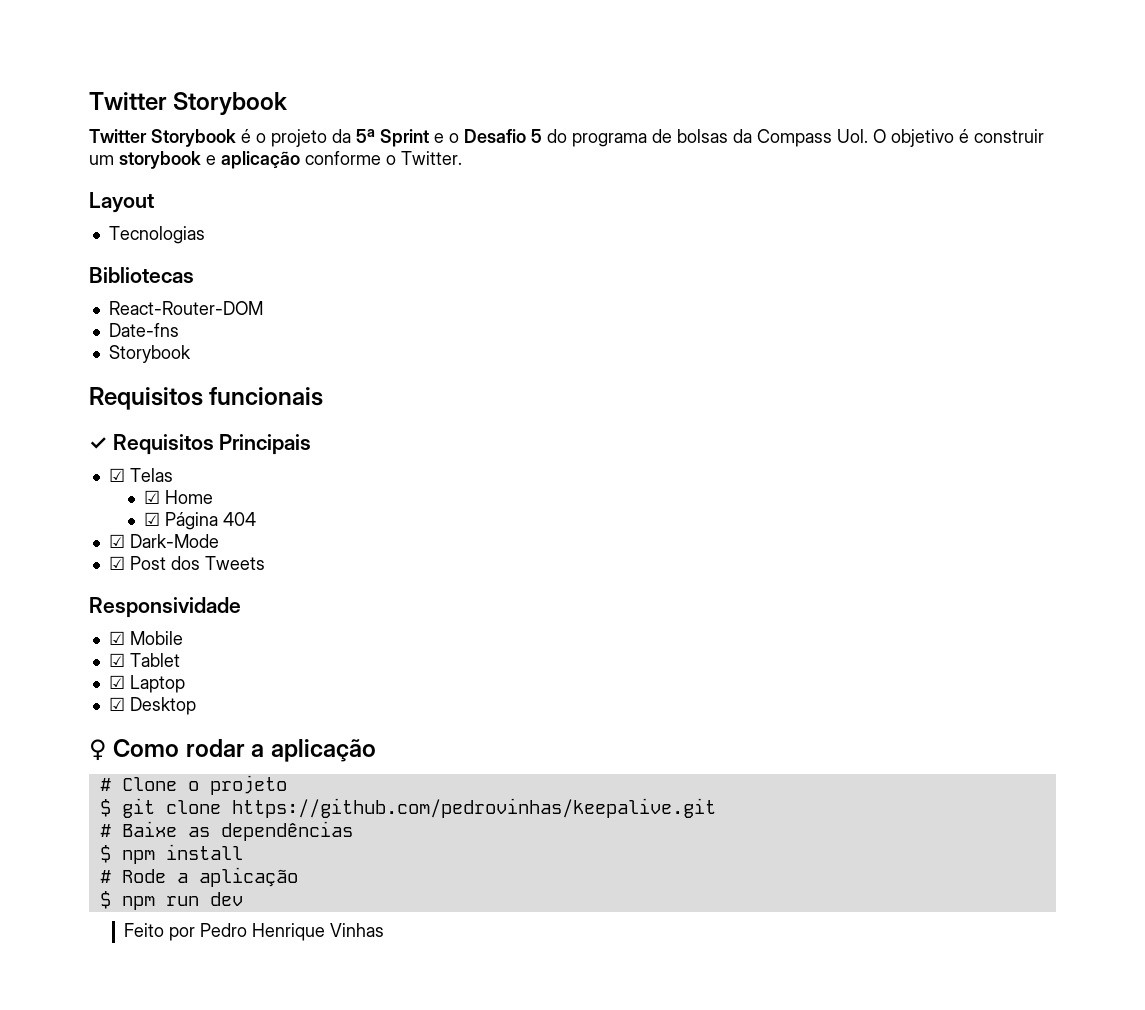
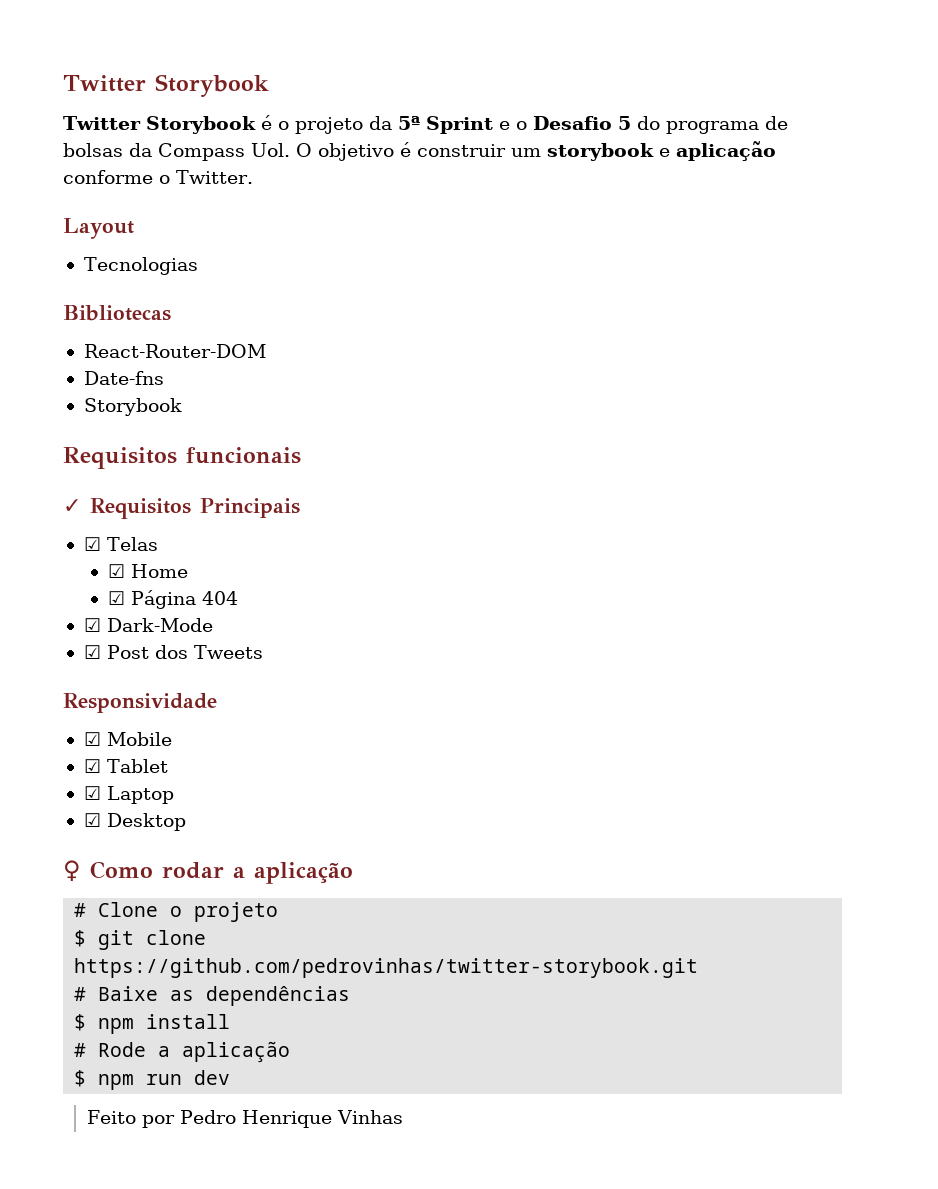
- $ git clone https://github.com/pedrovinhas/keepalive.git
+ $ git clone https://github.com/pedrovinhas/twitter-storybook.git

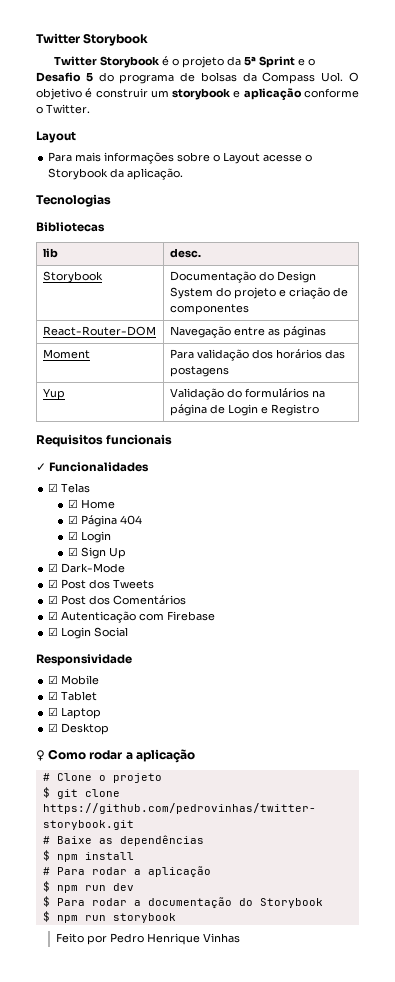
+ Para mais informações sobre o Layout acesse o Storybook da aplicação.
  Tecnologias
  Bibliotecas
- React-Router-DOM
- Date-fns
- Storybook
+ lib | desc.
+ Storybook | Documentação do Design System do projeto e criação de componentes
+ React-Router-DOM | Navegação entre as páginas
+ Moment | Para validação dos horários das postagens
+ Yup | Validação do formulários na página de Login e Registro
- ✓ Requisitos Principais
+ ✓ Funcionalidades
  ☑ Página 404
+ ☑ Login
+ ☑ Sign Up
+ ☑ Post dos Comentários
+ ☑ Autenticação com Firebase
+ ☑ Login Social
- # Rode a aplicação
+ # Para rodar a aplicação
+ $ Para rodar a documentação do Storybook
+ $ npm run storybook

